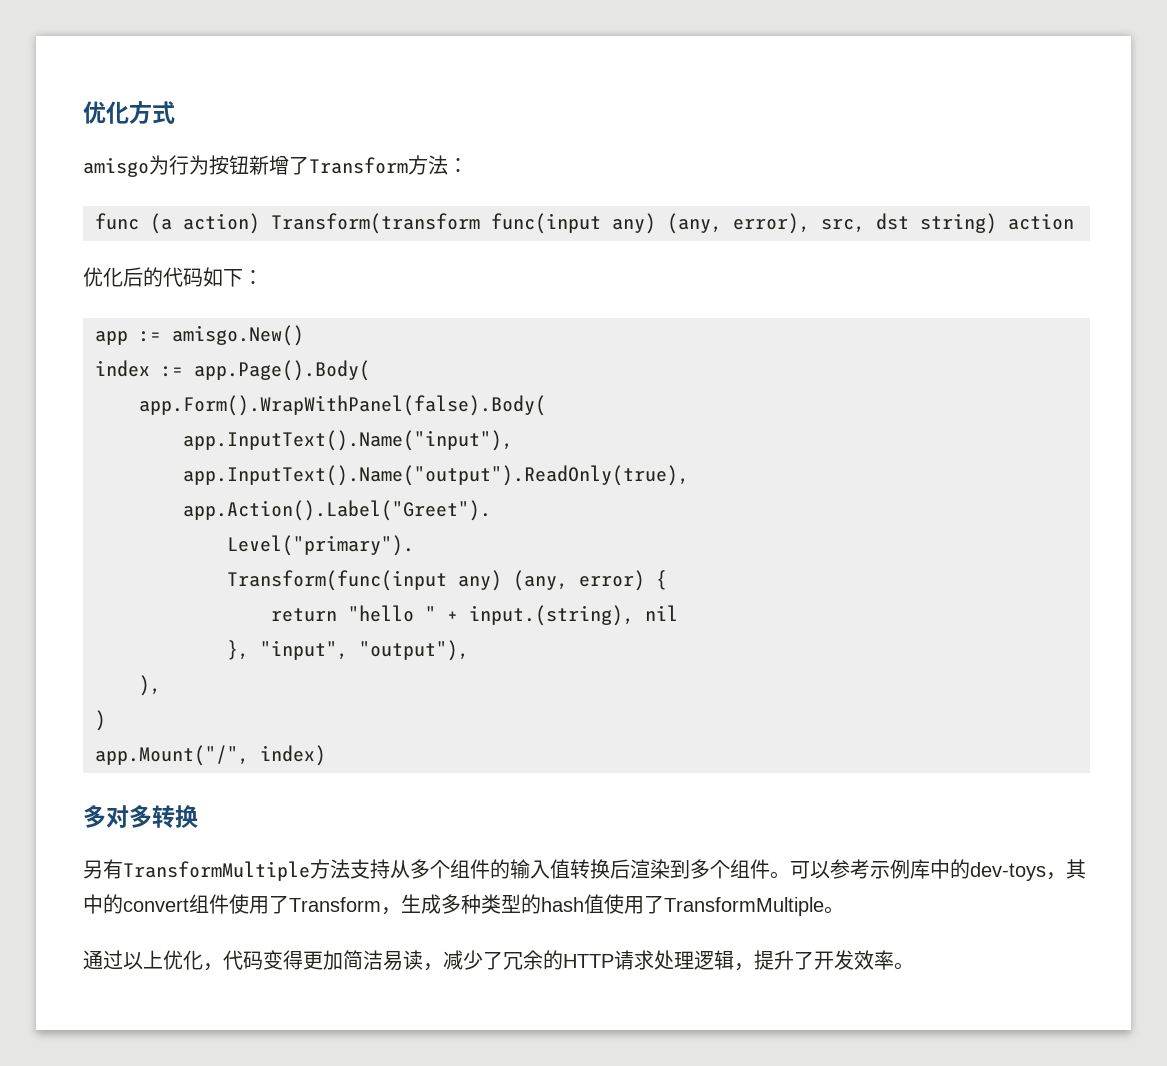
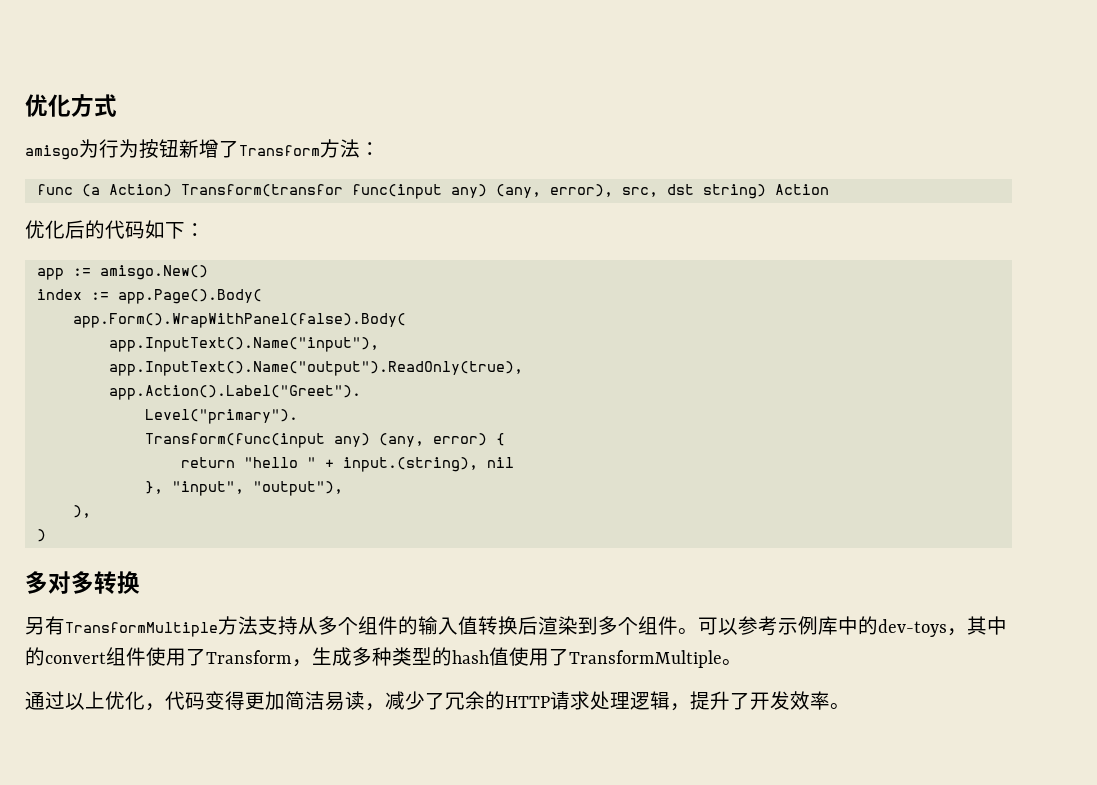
- func (a action) Transform(transform func(input any) (any, error), src, dst string) action
+ func (a Action) Transform(transfor func(input any) (any, error), src, dst string) Action
- app.Mount("/", index)

